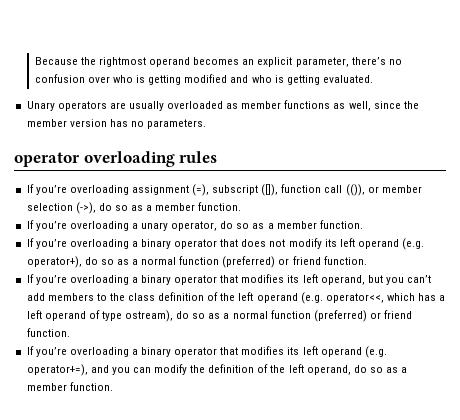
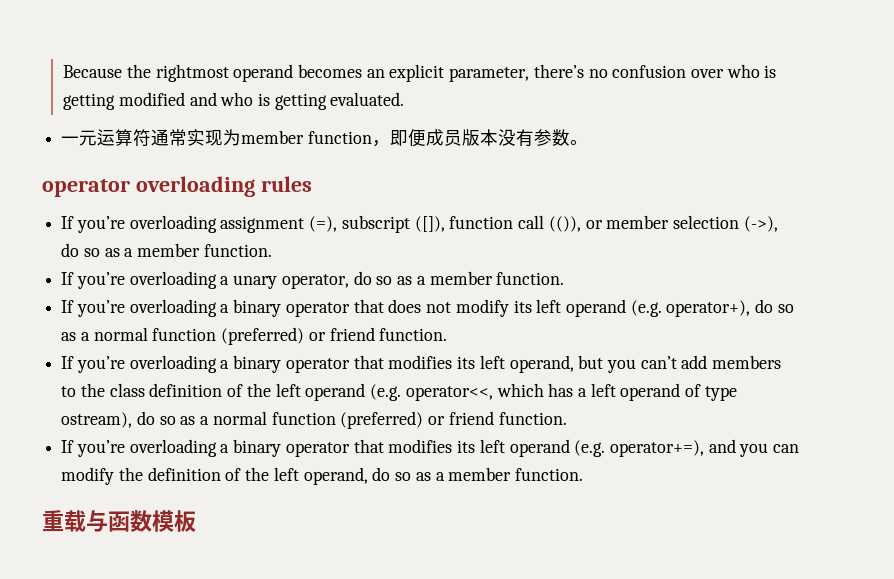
- Unary operators are usually overloaded as member functions as well, since the member version has no parameters.
+ 一元运算符通常实现为member function，即便成员版本没有参数。
+ 重载与函数模板

